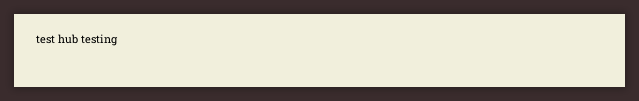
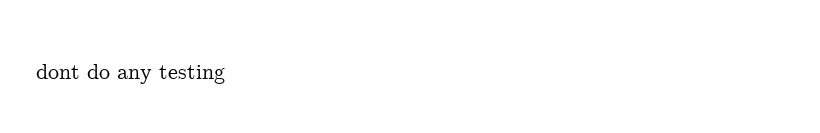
- test hub testing
+ dont do any testing

